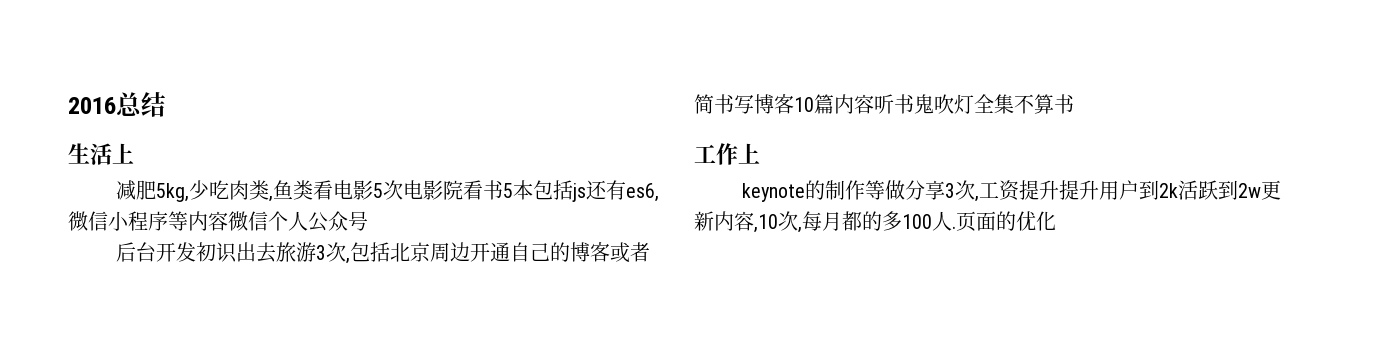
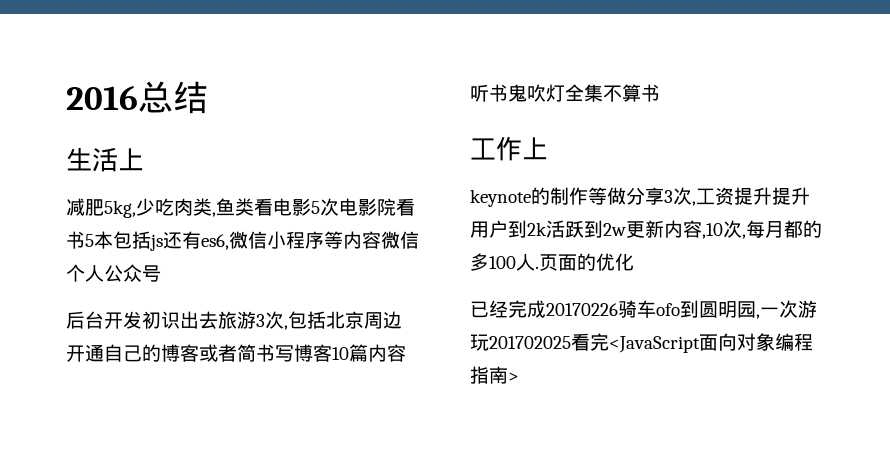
+ 已经完成20170226骑车ofo到圆明园,一次游玩201702025看完<JavaScript面向对象编程指南>

